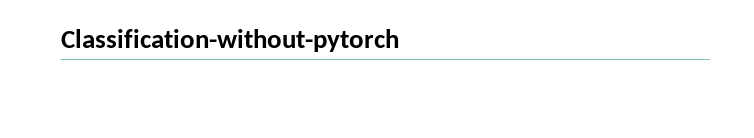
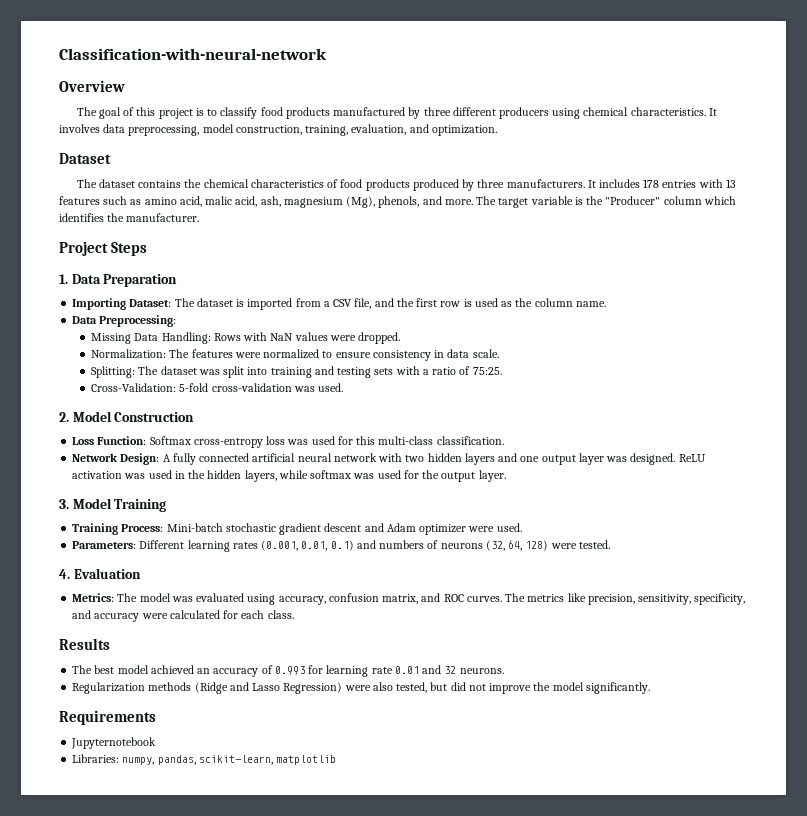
- Classification-without-pytorch
+ Classification-with-neural-network
+ Overview
+ The goal of this project is to classify food products manufactured by three different producers using chemical characteristics. It involves data preprocessing, model construction, training, evaluation, and optimization.
+ Dataset
+ The dataset contains the chemical characteristics of food products produced by three manufacturers. It includes 178 entries with 13 features such as amino acid, malic acid, ash, magnesium (Mg), phenols, and more. The target variable is the "Producer" column which identifies the manufacturer.
+ Project Steps
+ 1. Data Preparation
+ Importing Dataset: The dataset is imported from a CSV file, and the first row is used as the column name.
+ Data Preprocessing:
+ Missing Data Handling: Rows with NaN values were dropped.
+ Normalization: The features were normalized to ensure consistency in data scale.
+ Splitting: The dataset was split into training and testing sets with a ratio of 75:25.
+ Cross-Validation: 5-fold cross-validation was used.
+ 2. Model Construction
+ Loss Function: Softmax cross-entropy loss was used for this multi-class classification.
+ Network Design: A fully connected artificial neural network with two hidden layers and one output layer was designed. ReLU activation was used in the hidden layers, while softmax was used for the output layer.
+ 3. Model Training
+ Training Process: Mini-batch stochastic gradient descent and Adam optimizer were used.
+ Parameters: Different learning rates (0.001, 0.01, 0.1) and numbers of neurons (32, 64, 128) were tested.
+ 4. Evaluation
+ Metrics: The model was evaluated using accuracy, confusion matrix, and ROC curves. The metrics like precision, sensitivity, specificity, and accuracy were calculated for each class.
+ Results
+ The best model achieved an accuracy of 0.993 for learning rate 0.01 and 32 neurons.
+ Regularization methods (Ridge and Lasso Regression) were also tested, but did not improve the model significantly.
+ Requirements
+ Jupyternotebook
+ Libraries: numpy, pandas, scikit-learn, matplotlib

